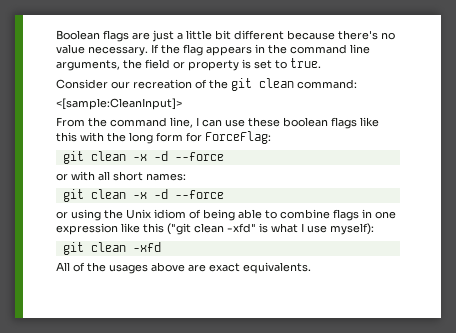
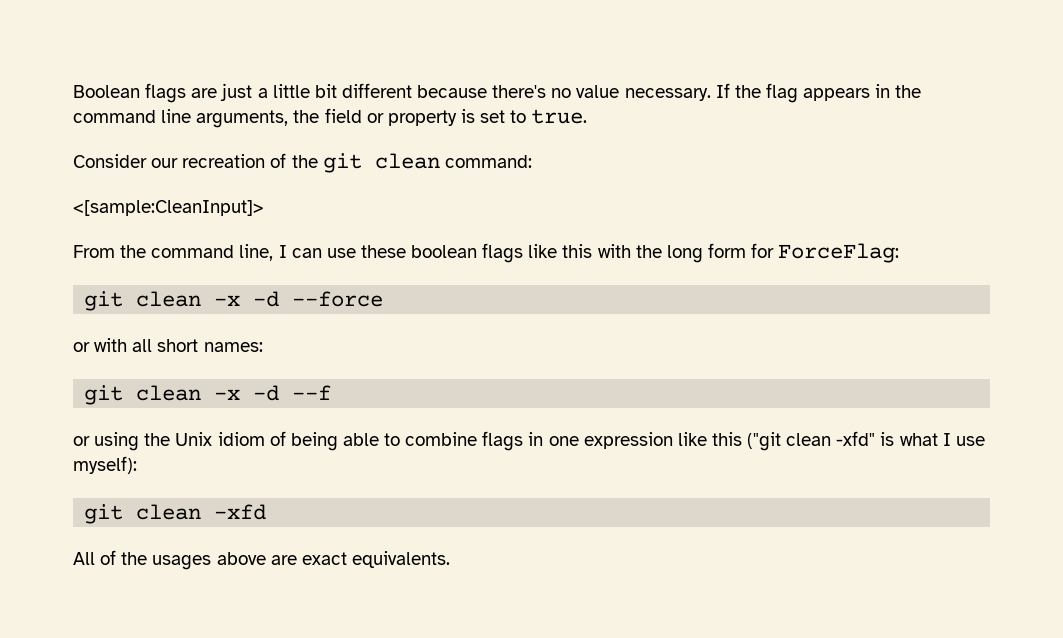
  or with all short names:
- git clean -x -d --force
+ git clean -x -d --f

